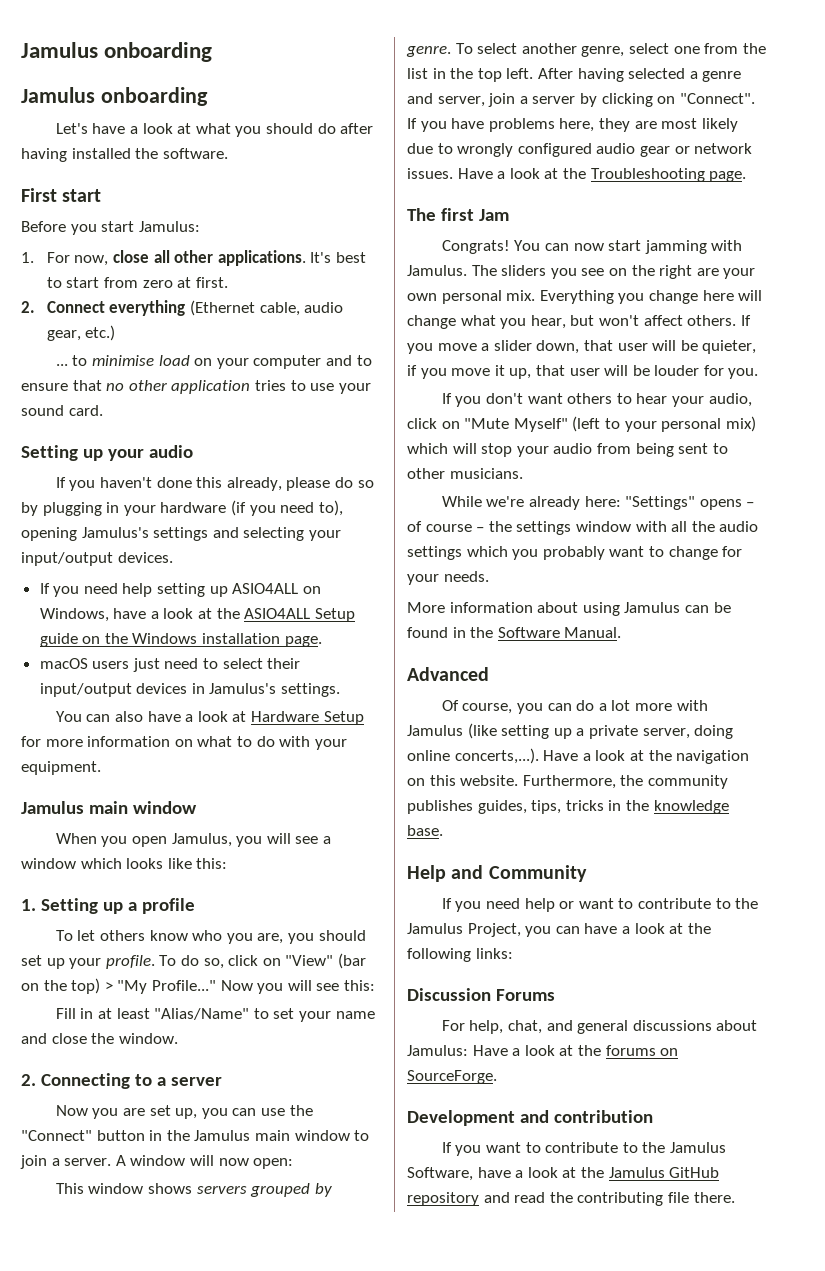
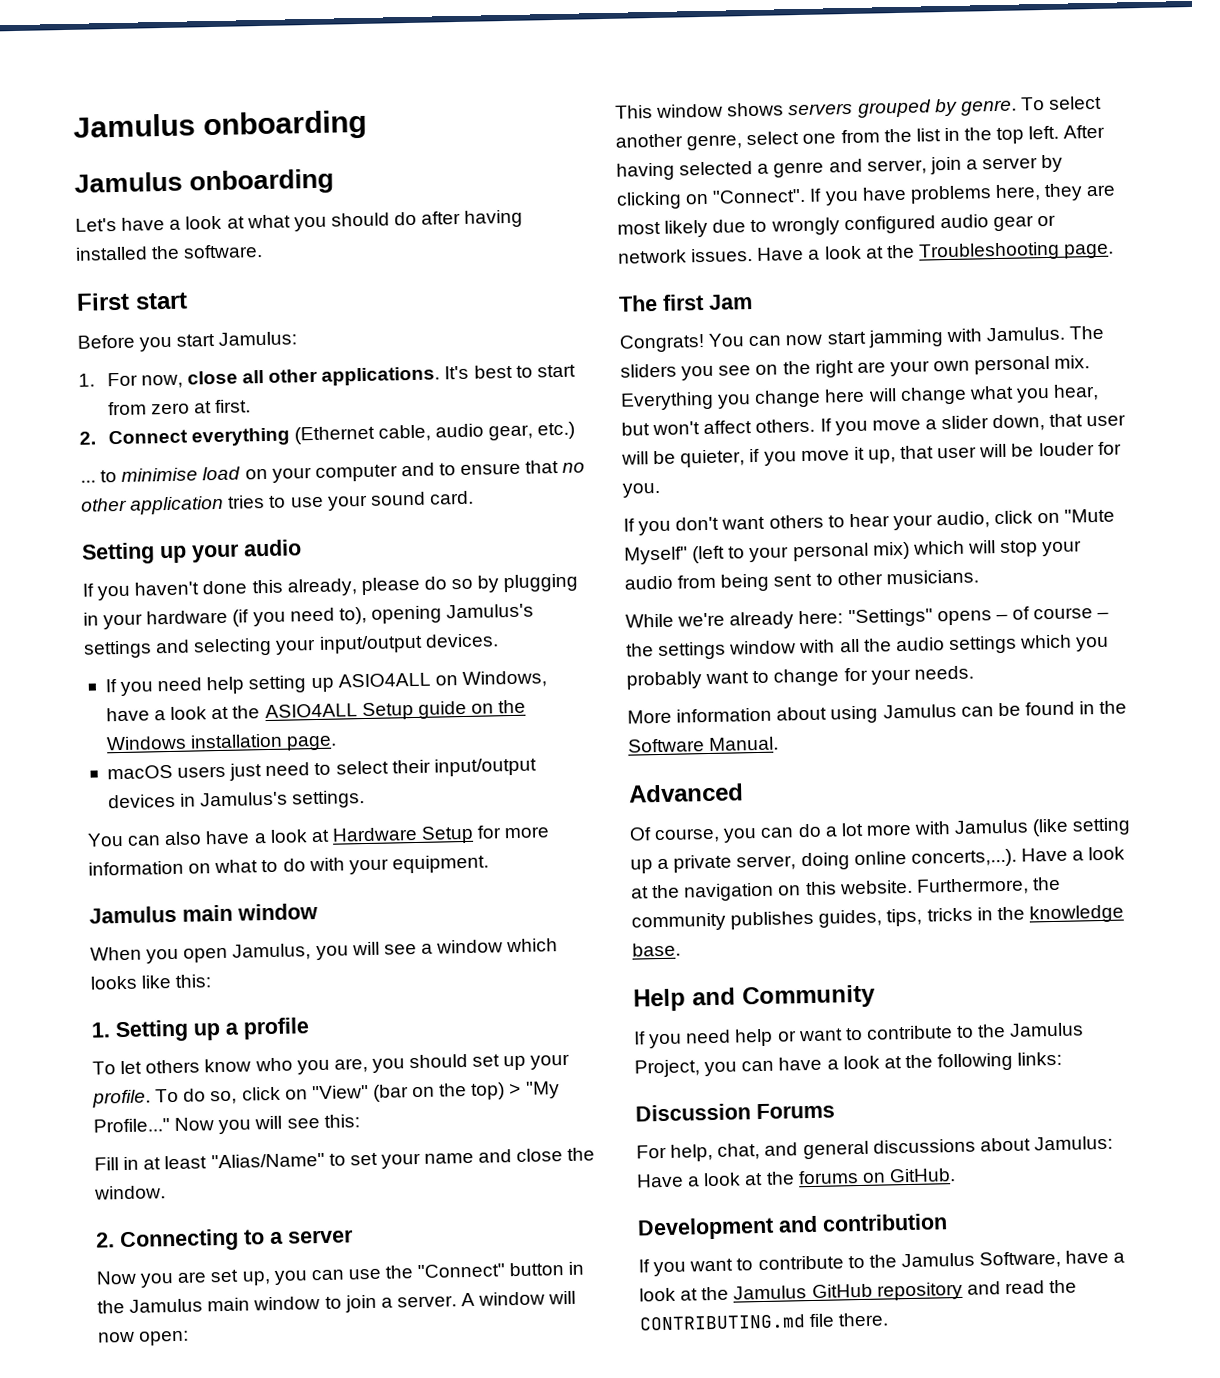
- For help, chat, and general discussions about Jamulus: Have a look at the forums on SourceForge.
+ For help, chat, and general discussions about Jamulus: Have a look at the forums on GitHub.
- If you want to contribute to the Jamulus Software, have a look at the Jamulus GitHub repository and read the contributing file there.
+ If you want to contribute to the Jamulus Software, have a look at the Jamulus GitHub repository and read the CONTRIBUTING.md file there.

